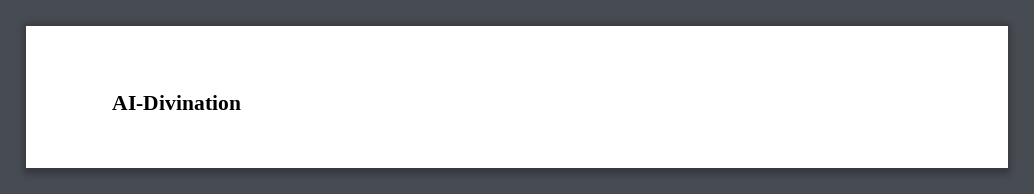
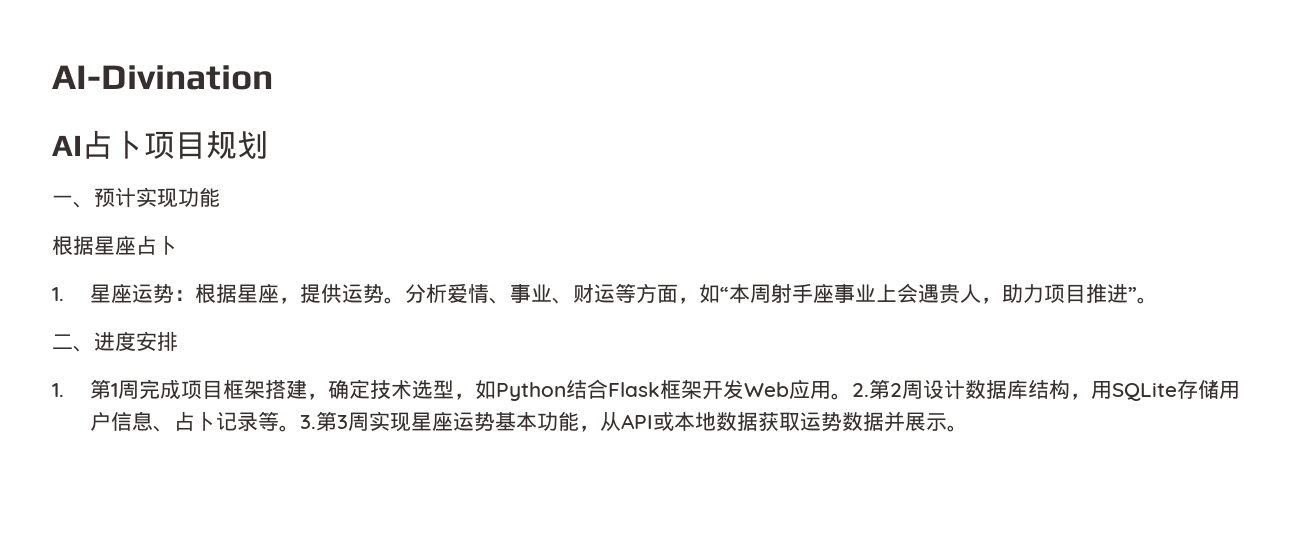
+ AI占卜项目规划
+ 一、预计实现功能
+ 根据星座占卜
+ 1.星座运势：根据星座，提供运势。分析爱情、事业、财运等方面，如“本周射手座事业上会遇贵人，助力项目推进”。
+ 二、进度安排
+ 1.第1周完成项目框架搭建，确定技术选型，如Python结合Flask框架开发Web应用。2.第2周设计数据库结构，用SQLite存储用户信息、占卜记录等。3.第3周实现星座运势基本功能，从API或本地数据获取运势数据并展示。

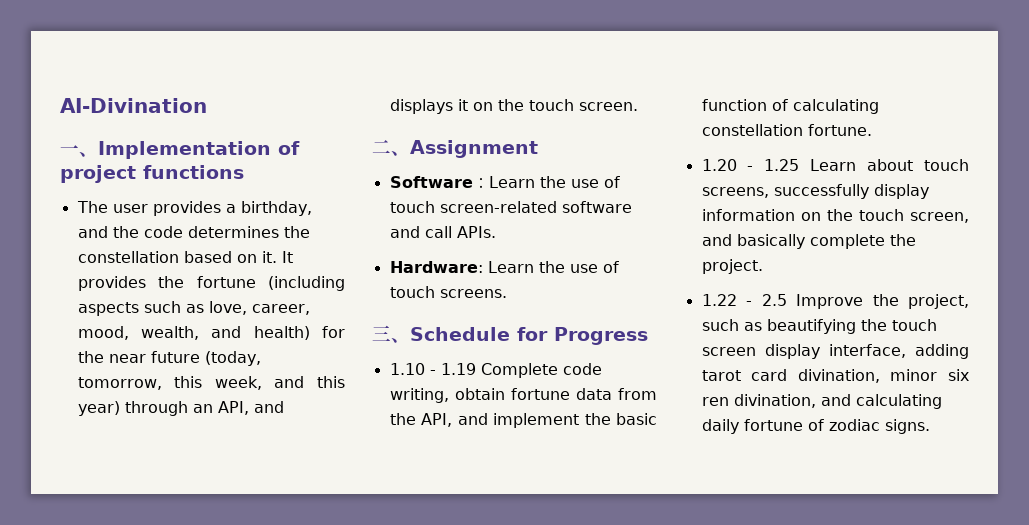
- AI占卜项目规划
- 一、预计实现功能
- 根据星座占卜
- 1.星座运势：根据星座，提供运势。分析爱情、事业、财运等方面，如“本周射手座事业上会遇贵人，助力项目推进”。
- 二、进度安排
- 1.第1周完成项目框架搭建，确定技术选型，如Python结合Flask框架开发Web应用。2.第2周设计数据库结构，用SQLite存储用户信息、占卜记录等。3.第3周实现星座运势基本功能，从API或本地数据获取运势数据并展示。
+ 一、Implementation of project functions
+ The user provides a birthday, and the code determines the constellation based on it. It provides the fortune (including aspects such as love, career, mood, wealth, and health) for the near future (today, tomorrow, this week, and this year) through an API, and displays it on the touch screen.
+ 二、Assignment
+ Software：Learn the use of touch screen-related software and call APIs.
+ Hardware: Learn the use of touch screens.
+ 三、Schedule for Progress
+ 1.10 - 1.19 Complete code writing, obtain fortune data from the API, and implement the basic function of calculating constellation fortune.
+ 1.20 - 1.25 Learn about touch screens, successfully display information on the touch screen, and basically complete the project.
+ 1.22 - 2.5 Improve the project, such as beautifying the touch screen display interface, adding tarot card divination, minor six ren divination, and calculating daily fortune of zodiac signs.

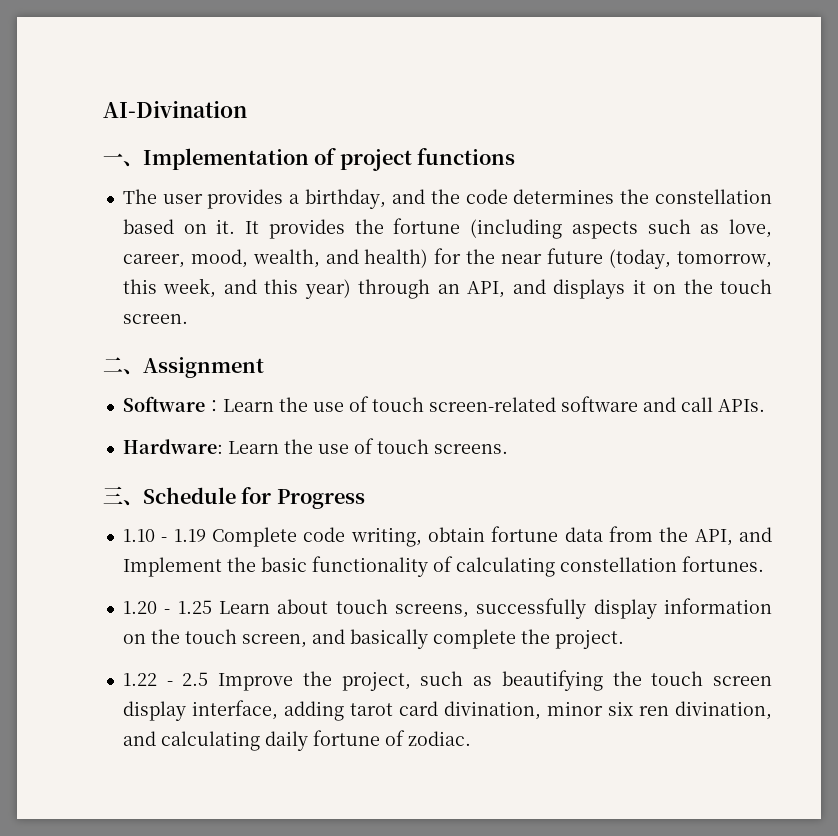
- 1.10 - 1.19 Complete code writing, obtain fortune data from the API, and implement the basic function of calculating constellation fortune.
+ 1.10 - 1.19 Complete code writing, obtain fortune data from the API, and Implement the basic functionality of calculating constellation fortunes.
- 1.22 - 2.5 Improve the project, such as beautifying the touch screen display interface, adding tarot card divination, minor six ren divination, and calculating daily fortune of zodiac signs.
+ 1.22 - 2.5 Improve the project, such as beautifying the touch screen display interface, adding tarot card divination, minor six ren divination, and calculating daily fortune of zodiac.

